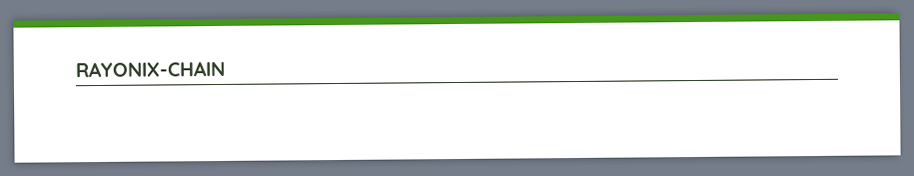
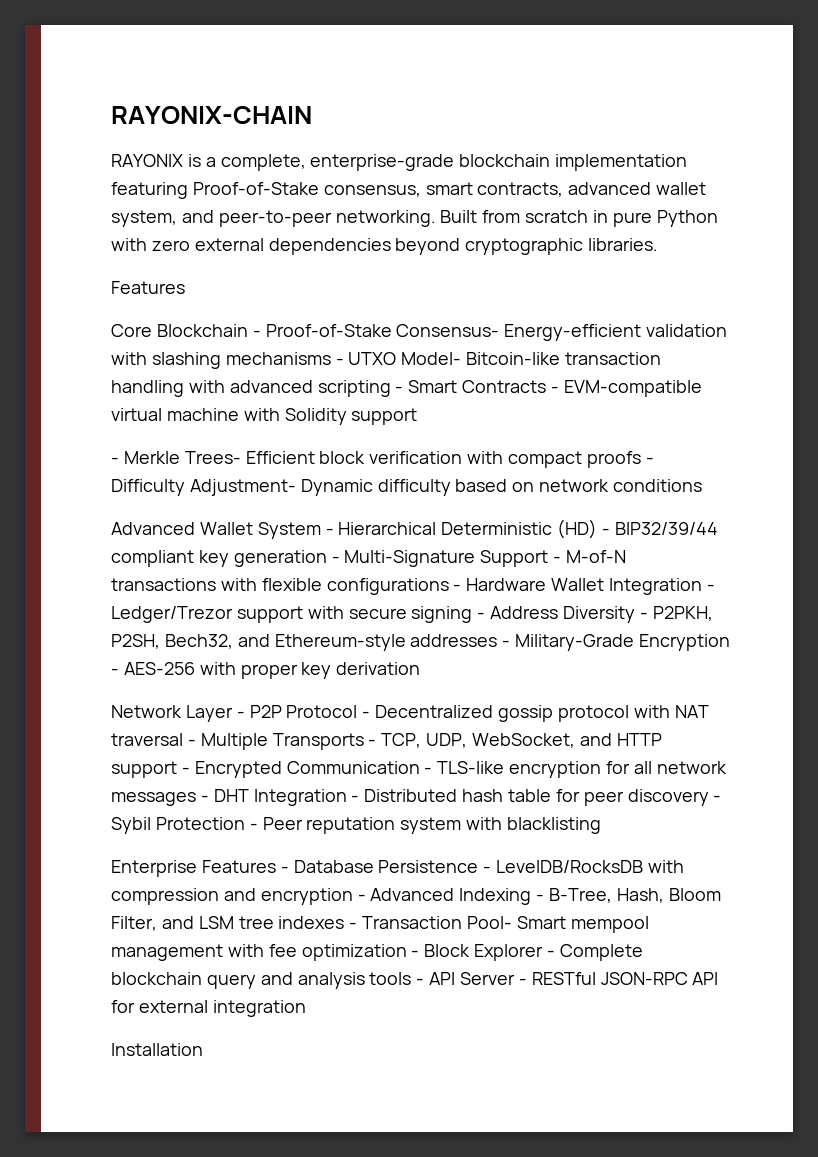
+ RAYONIX is a complete, enterprise-grade blockchain implementation featuring Proof-of-Stake consensus, smart contracts, advanced wallet system, and peer-to-peer networking. Built from scratch in pure Python with zero external dependencies beyond cryptographic libraries.
+ Features
+ Core Blockchain - Proof-of-Stake Consensus- Energy-efficient validation with slashing mechanisms - UTXO Model- Bitcoin-like transaction handling with advanced scripting - Smart Contracts - EVM-compatible virtual machine with Solidity support
+ - Merkle Trees- Efficient block verification with compact proofs - Difficulty Adjustment- Dynamic difficulty based on network conditions
+ Advanced Wallet System - Hierarchical Deterministic (HD) - BIP32/39/44 compliant key generation - Multi-Signature Support - M-of-N transactions with flexible configurations - Hardware Wallet Integration - Ledger/Trezor support with secure signing - Address Diversity - P2PKH, P2SH, Bech32, and Ethereum-style addresses - Military-Grade Encryption - AES-256 with proper key derivation
+ Network Layer - P2P Protocol - Decentralized gossip protocol with NAT traversal - Multiple Transports - TCP, UDP, WebSocket, and HTTP support - Encrypted Communication - TLS-like encryption for all network messages - DHT Integration - Distributed hash table for peer discovery - Sybil Protection - Peer reputation system with blacklisting
+ Enterprise Features - Database Persistence - LevelDB/RocksDB with compression and encryption - Advanced Indexing - B-Tree, Hash, Bloom Filter, and LSM tree indexes - Transaction Pool- Smart mempool management with fee optimization - Block Explorer - Complete blockchain query and analysis tools - API Server - RESTful JSON-RPC API for external integration
+ Installation

